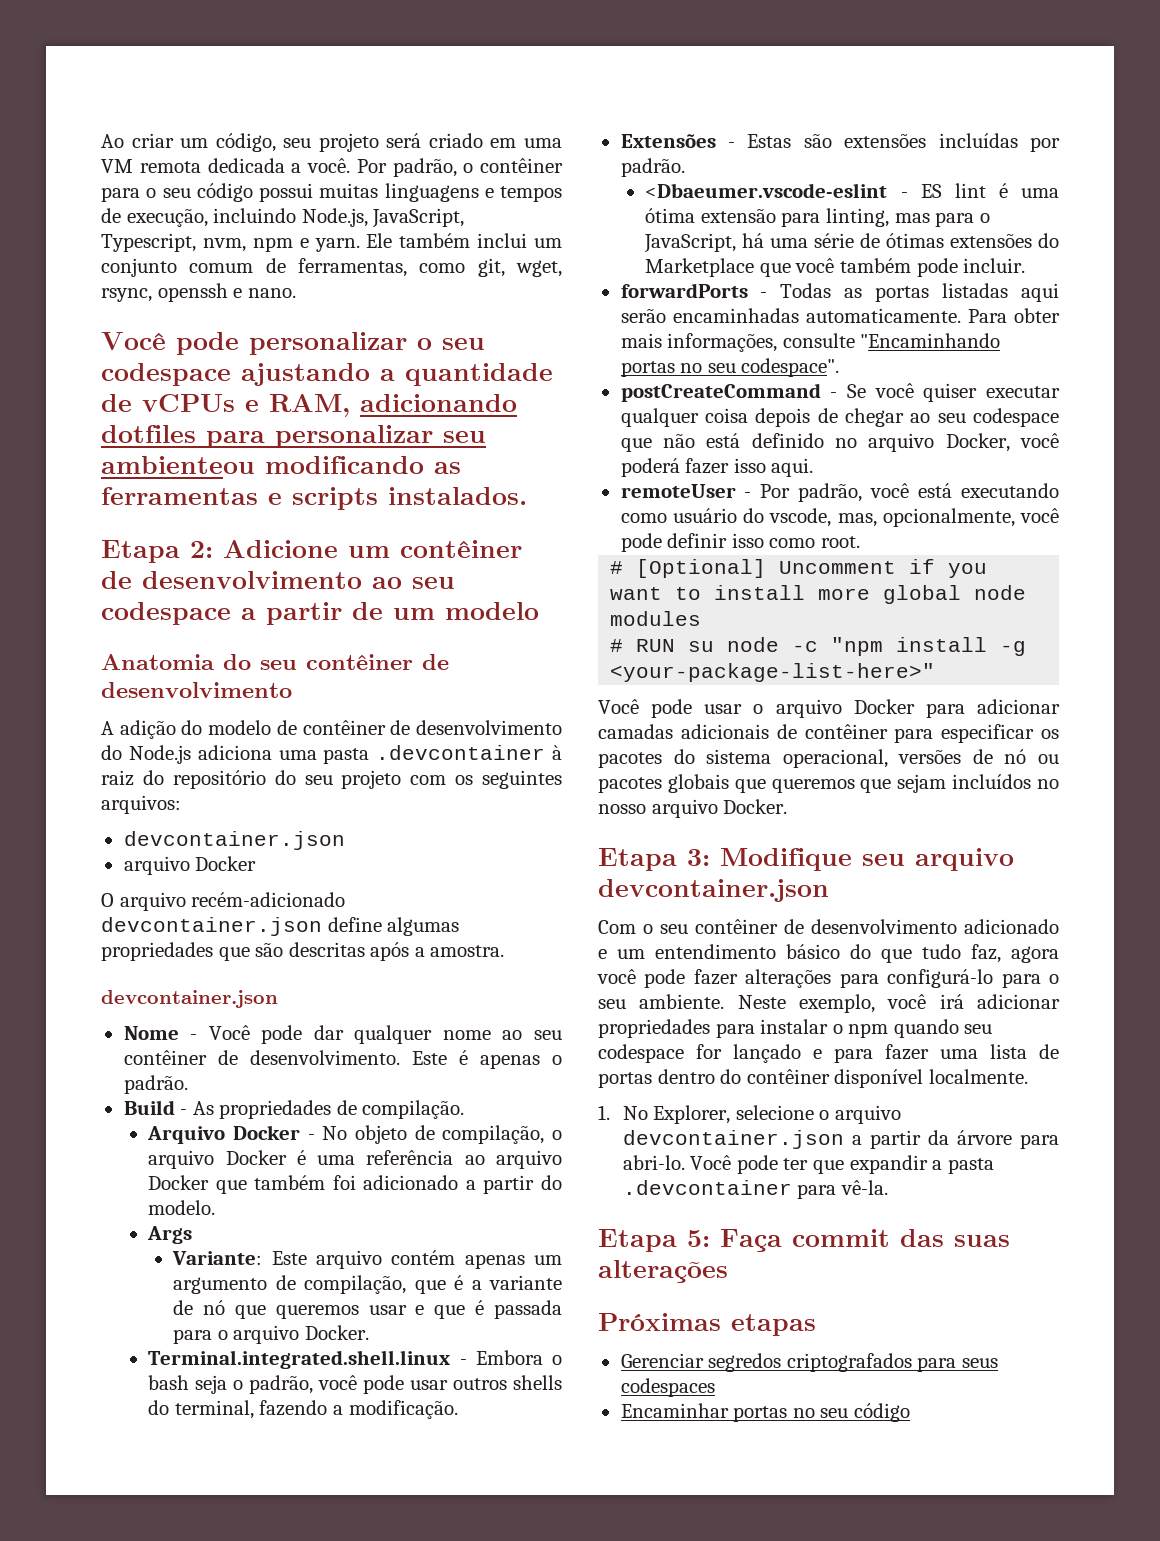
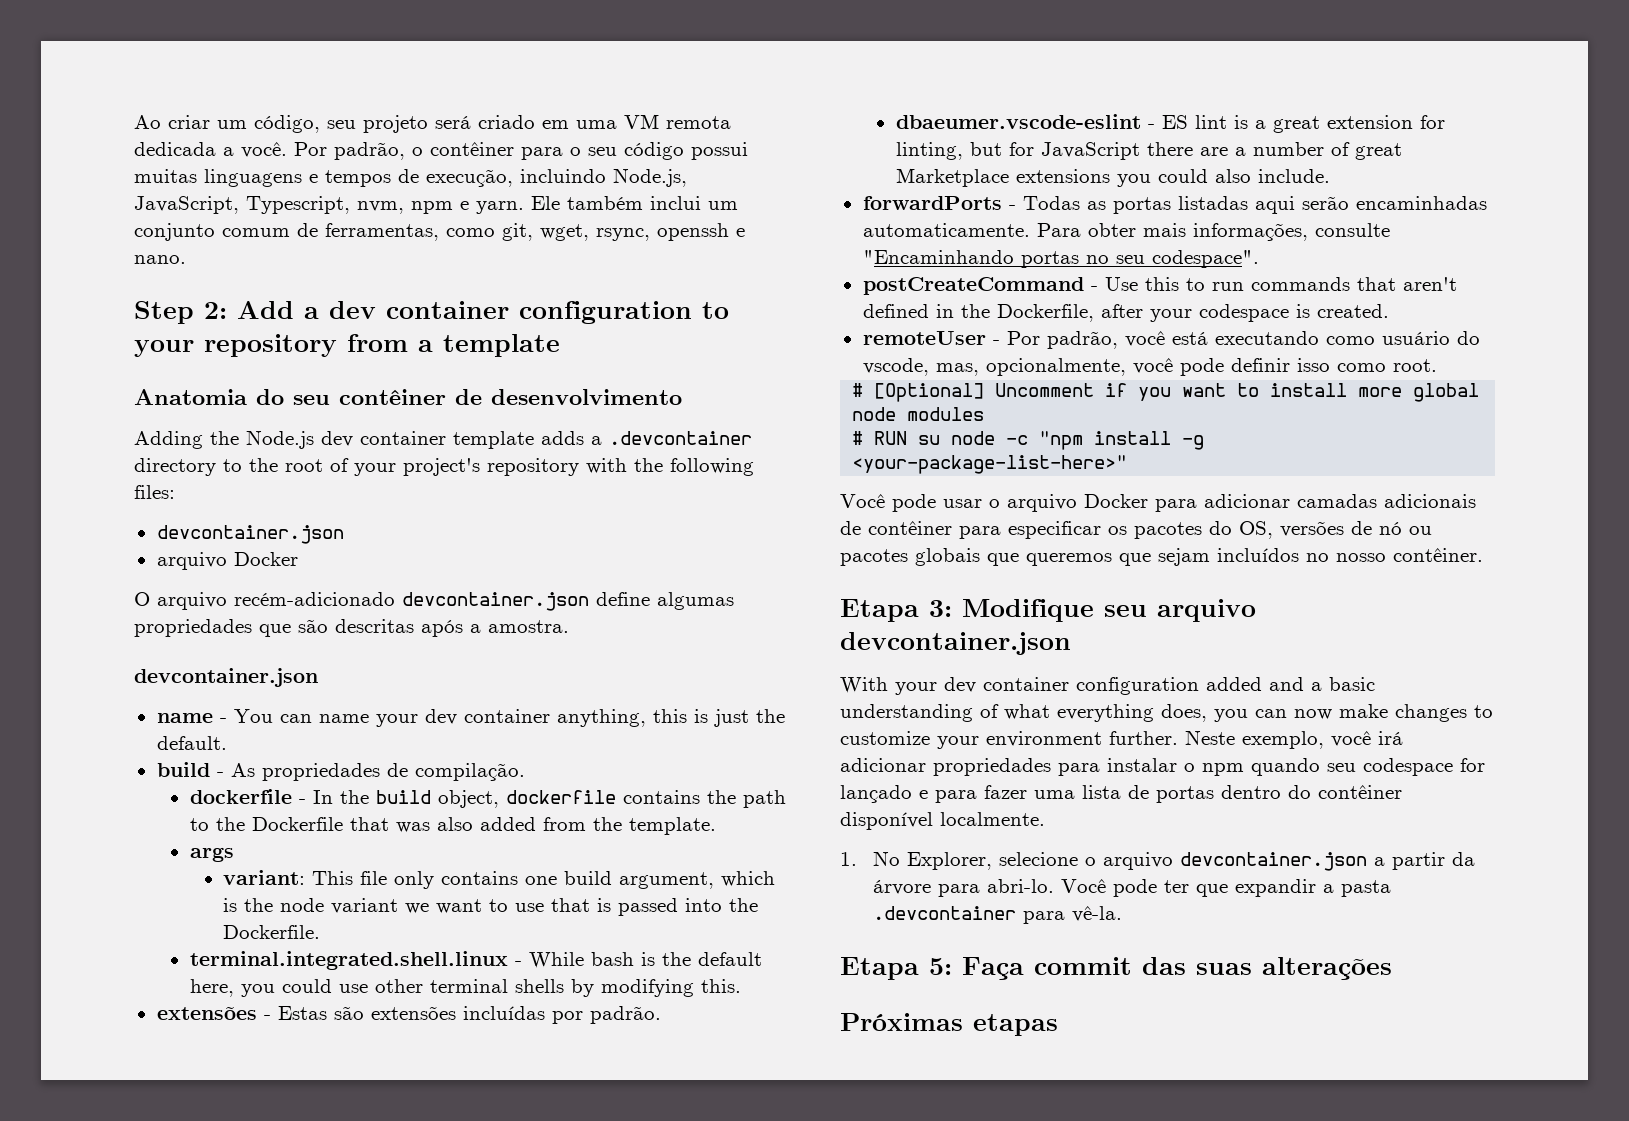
- Você pode personalizar o seu codespace ajustando a quantidade de vCPUs e RAM, adicionando dotfiles para personalizar seu ambienteou modificando as ferramentas e scripts instalados.
- Etapa 2: Adicione um contêiner de desenvolvimento ao seu codespace a partir de um modelo
+ Step 2: Add a dev container configuration to your repository from a template
- A adição do modelo de contêiner de desenvolvimento do Node.js adiciona uma pasta .devcontainer à raiz do repositório do seu projeto com os seguintes arquivos:
+ Adding the Node.js dev container template adds a .devcontainer directory to the root of your project's repository with the following files:
- Nome - Você pode dar qualquer nome ao seu contêiner de desenvolvimento. Este é apenas o padrão.
- Build - As propriedades de compilação.
+ name - You can name your dev container anything, this is just the default.
+ build - As propriedades de compilação.
- Arquivo Docker - No objeto de compilação, o arquivo Docker é uma referência ao arquivo Docker que também foi adicionado a partir do modelo.
- Args
- Variante: Este arquivo contém apenas um argumento de compilação, que é a variante de nó que queremos usar e que é passada para o arquivo Docker.
- Terminal.integrated.shell.linux - Embora o bash seja o padrão, você pode usar outros shells do terminal, fazendo a modificação.
- Extensões - Estas são extensões incluídas por padrão.
+ dockerfile - In the build object, dockerfile contains the path to the Dockerfile that was also added from the template.
+ args
+ variant: This file only contains one build argument, which is the node variant we want to use that is passed into the Dockerfile.
+ terminal.integrated.shell.linux - While bash is the default here, you could use other terminal shells by modifying this.
+ extensões - Estas são extensões incluídas por padrão.
- <Dbaeumer.vscode-eslint - ES lint é uma ótima extensão para linting, mas para o JavaScript, há uma série de ótimas extensões do Marketplace que você também pode incluir.
+ dbaeumer.vscode-eslint - ES lint is a great extension for linting, but for JavaScript there are a number of great Marketplace extensions you could also include.
- postCreateCommand - Se você quiser executar qualquer coisa depois de chegar ao seu codespace que não está definido no arquivo Docker, você poderá fazer isso aqui.
+ postCreateCommand - Use this to run commands that aren't defined in the Dockerfile, after your codespace is created.
- Você pode usar o arquivo Docker para adicionar camadas adicionais de contêiner para especificar os pacotes do sistema operacional, versões de nó ou pacotes globais que queremos que sejam incluídos no nosso arquivo Docker.
+ Você pode usar o arquivo Docker para adicionar camadas adicionais de contêiner para especificar os pacotes do OS, versões de nó ou pacotes globais que queremos que sejam incluídos no nosso contêiner.
- Com o seu contêiner de desenvolvimento adicionado e um entendimento básico do que tudo faz, agora você pode fazer alterações para configurá-lo para o seu ambiente.
+ With your dev container configuration added and a basic understanding of what everything does, you can now make changes to customize your environment further.
- Gerenciar segredos criptografados para seus codespaces
- Encaminhar portas no seu código

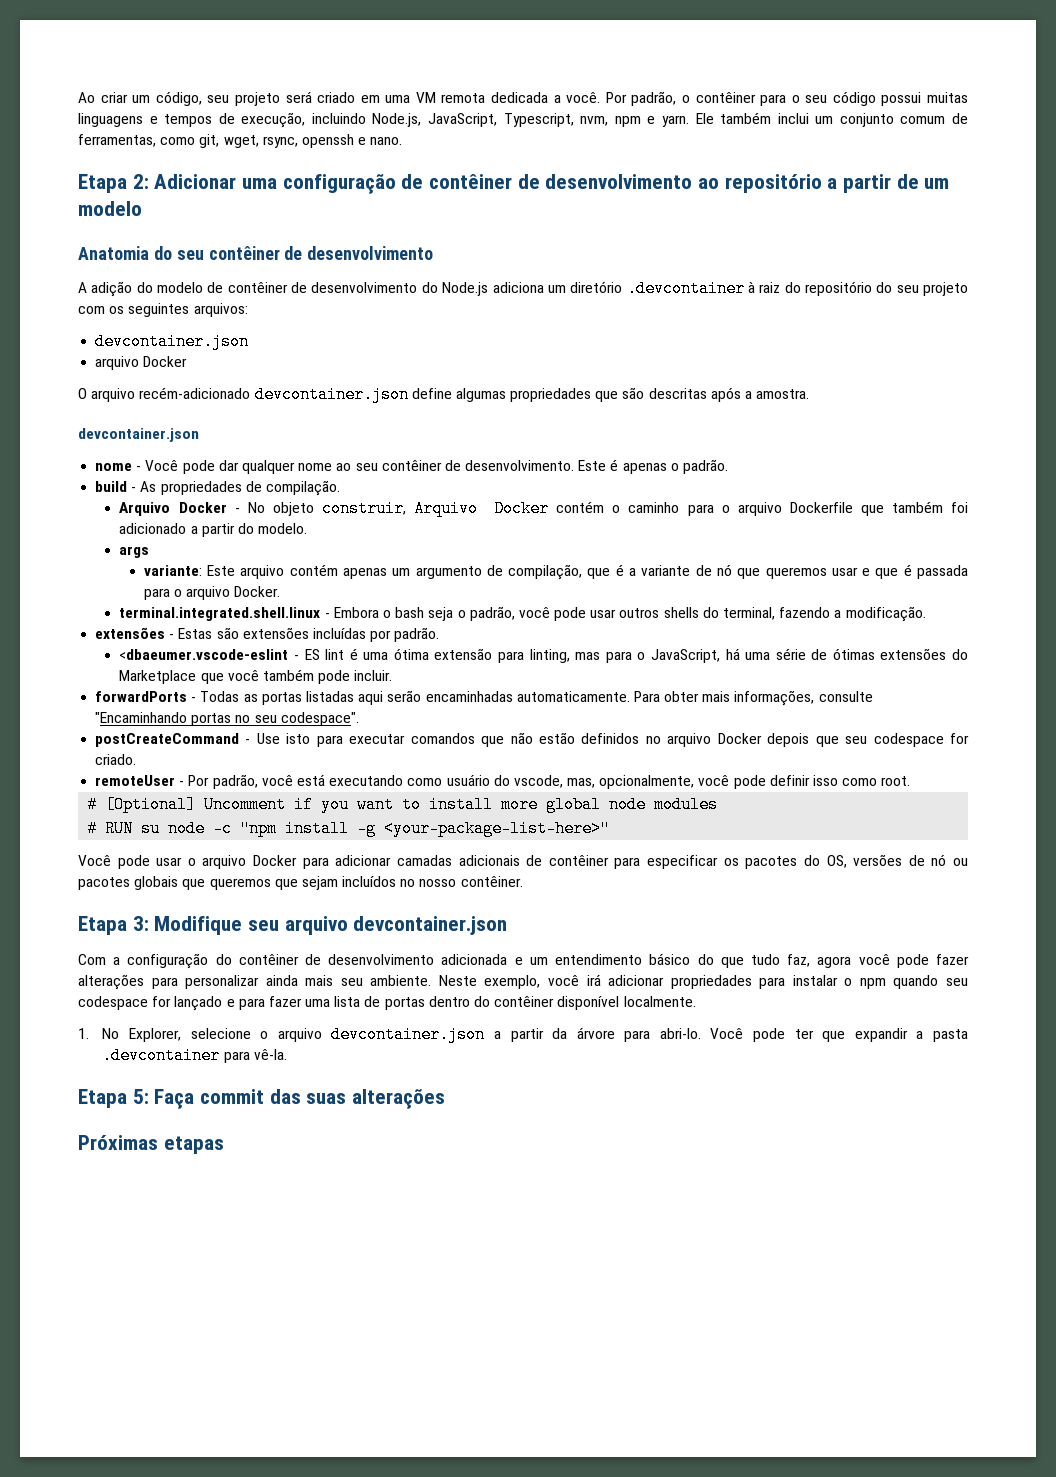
- Step 2: Add a dev container configuration to your repository from a template
+ Etapa 2: Adicionar uma configuração de contêiner de desenvolvimento ao repositório a partir de um modelo
- Adding the Node.js dev container template adds a .devcontainer directory to the root of your project's repository with the following files:
+ A adição do modelo de contêiner de desenvolvimento do Node.js adiciona um diretório .devcontainer à raiz do repositório do seu projeto com os seguintes arquivos:
- name - You can name your dev container anything, this is just the default.
+ nome - Você pode dar qualquer nome ao seu contêiner de desenvolvimento. Este é apenas o padrão.
- dockerfile - In the build object, dockerfile contains the path to the Dockerfile that was also added from the template.
+ Arquivo Docker - No objeto construir, Arquivo Docker contém o caminho para o arquivo Dockerfile que também foi adicionado a partir do modelo.
  args
- variant: This file only contains one build argument, which is the node variant we want to use that is passed into the Dockerfile.
- terminal.integrated.shell.linux - While bash is the default here, you could use other terminal shells by modifying this.
+ variante: Este arquivo contém apenas um argumento de compilação, que é a variante de nó que queremos usar e que é passada para o arquivo Docker.
+ terminal.integrated.shell.linux - Embora o bash seja o padrão, você pode usar outros shells do terminal, fazendo a modificação.
- dbaeumer.vscode-eslint - ES lint is a great extension for linting, but for JavaScript there are a number of great Marketplace extensions you could also include.
+ <dbaeumer.vscode-eslint - ES lint é uma ótima extensão para linting, mas para o JavaScript, há uma série de ótimas extensões do Marketplace que você também pode incluir.
- postCreateCommand - Use this to run commands that aren't defined in the Dockerfile, after your codespace is created.
+ postCreateCommand - Use isto para executar comandos que não estão definidos no arquivo Docker depois que seu codespace for criado.
- With your dev container configuration added and a basic understanding of what everything does, you can now make changes to customize your environment further.
+ Com a configuração do contêiner de desenvolvimento adicionada e um entendimento básico do que tudo faz, agora você pode fazer alterações para personalizar ainda mais seu ambiente.

